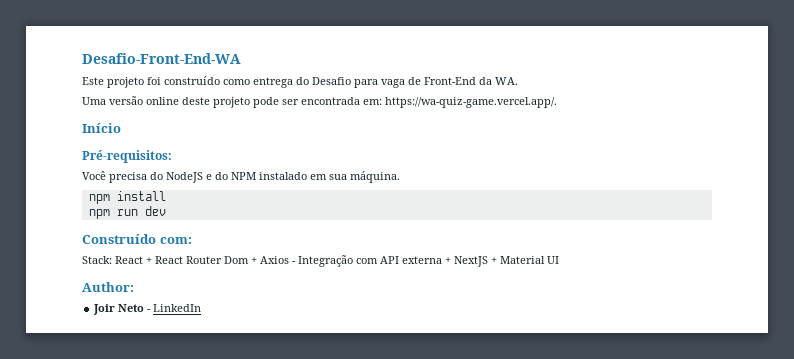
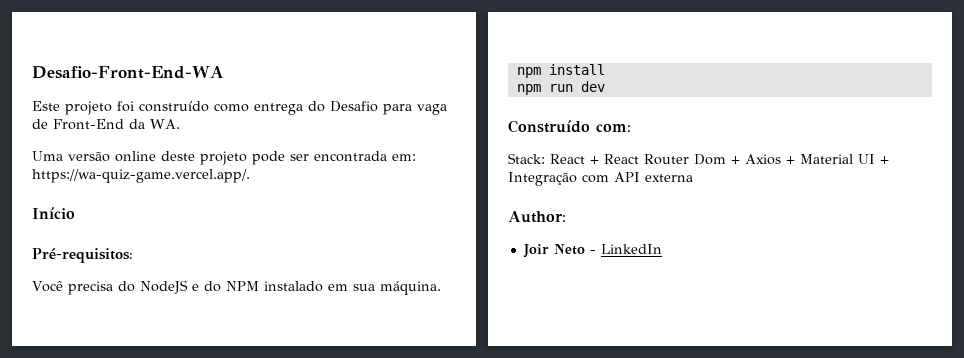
- Stack: React + React Router Dom + Axios - Integração com API externa + NextJS + Material UI
+ Stack: React + React Router Dom + Axios + Material UI + Integração com API externa

